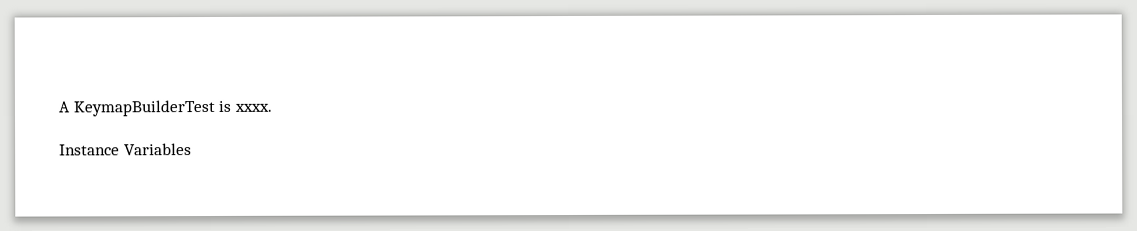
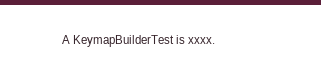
- Instance Variables

